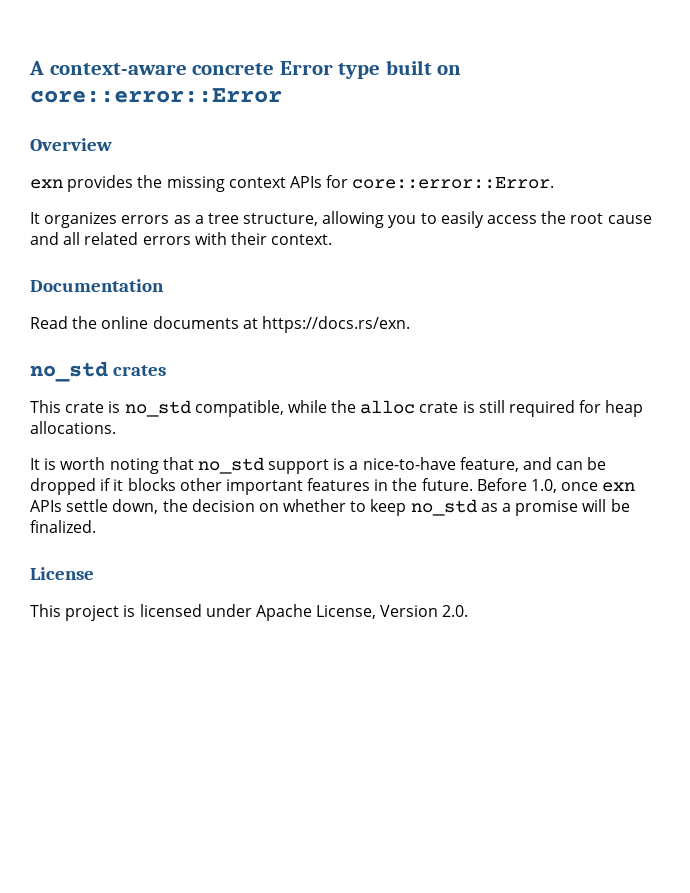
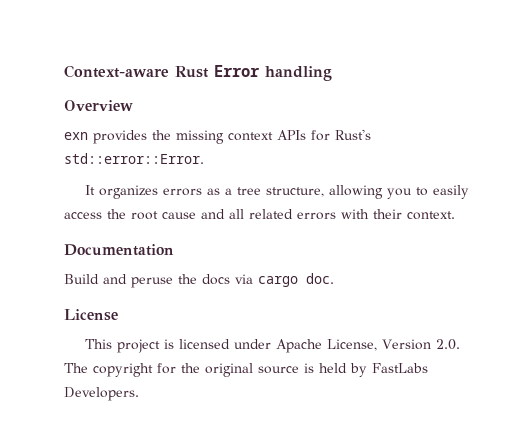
- A context-aware concrete Error type built on core::error::Error
+ Context-aware Rust Error handling
- exn provides the missing context APIs for core::error::Error.
+ exn provides the missing context APIs for Rust's std::error::Error.
- Read the online documents at https://docs.rs/exn.
- no_std crates
- This crate is no_std compatible, while the alloc crate is still required for heap allocations.
- It is worth noting that no_std support is a nice-to-have feature, and can be dropped if it blocks other important features in the future. Before 1.0, once exn APIs settle down, the decision on whether to keep no_std as a promise will be finalized.
+ Build and peruse the docs via cargo doc.
- This project is licensed under Apache License, Version 2.0.
+ This project is licensed under Apache License, Version 2.0. The copyright for the original source is held by FastLabs Developers.

